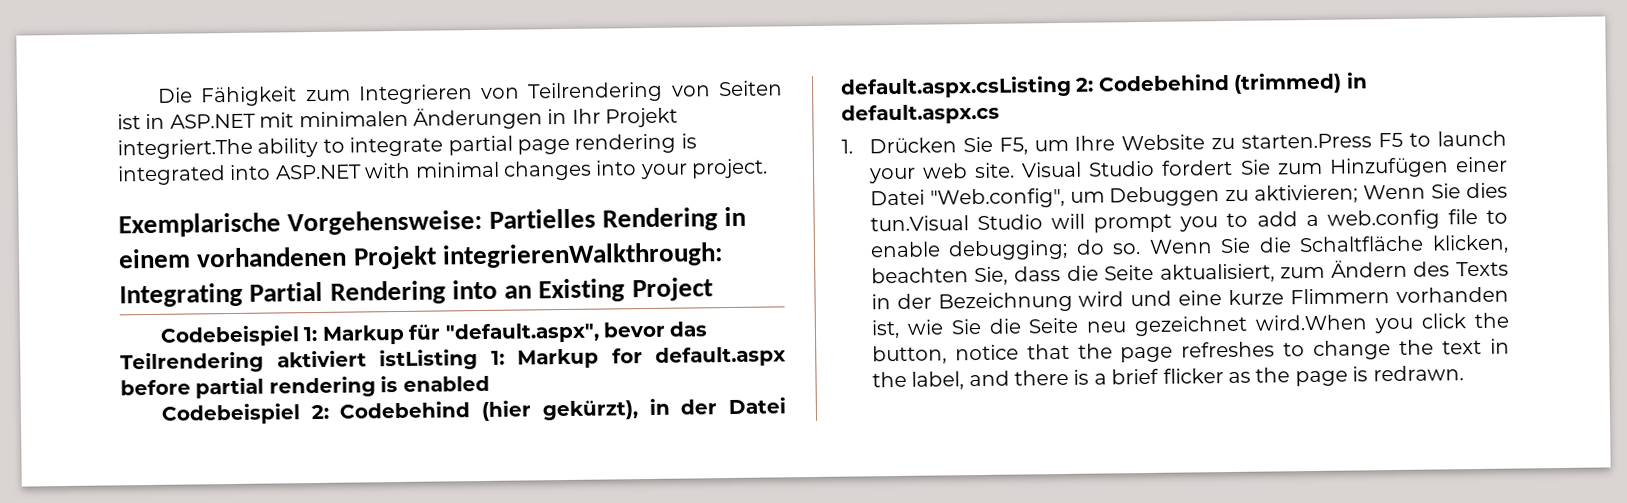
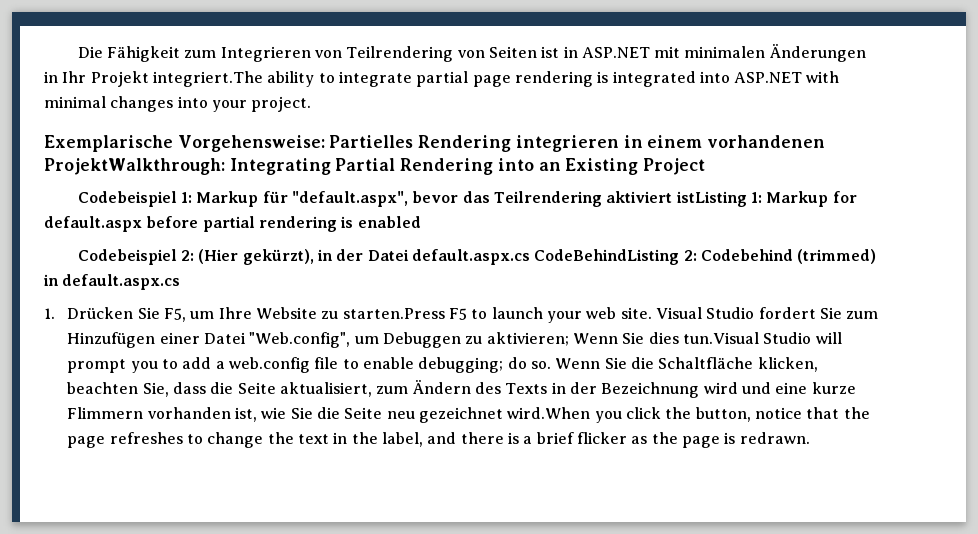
- Exemplarische Vorgehensweise: Partielles Rendering in einem vorhandenen Projekt integrierenWalkthrough: Integrating Partial Rendering into an Existing Project
+ Exemplarische Vorgehensweise: Partielles Rendering integrieren in einem vorhandenen ProjektWalkthrough: Integrating Partial Rendering into an Existing Project
- Codebeispiel 2: Codebehind (hier gekürzt), in der Datei default.aspx.csListing 2: Codebehind (trimmed) in default.aspx.cs
+ Codebeispiel 2: (Hier gekürzt), in der Datei default.aspx.cs CodeBehindListing 2: Codebehind (trimmed) in default.aspx.cs

